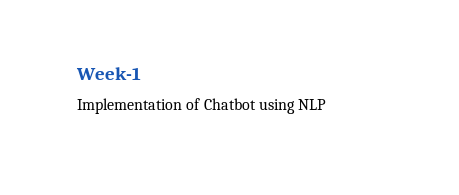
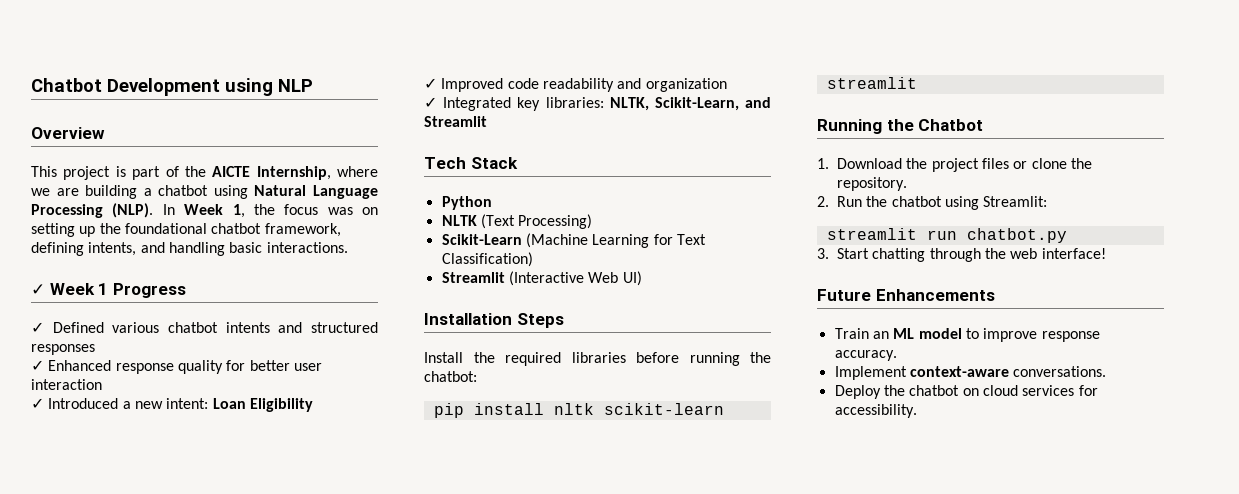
- Week-1
- Implementation of Chatbot using NLP
+ Chatbot Development using NLP
+ Overview
+ This project is part of the AICTE Internship, where we are building a chatbot using Natural Language Processing (NLP). In Week 1, the focus was on setting up the foundational chatbot framework, defining intents, and handling basic interactions.
+ ✓ Week 1 Progress
+ ✓ Defined various chatbot intents and structured responses
+ ✓ Enhanced response quality for better user interaction
+ ✓ Introduced a new intent: Loan Eligibility
+ ✓ Improved code readability and organization
+ ✓ Integrated key libraries: NLTK, Scikit-Learn, and Streamlit
+ Tech Stack
+ Python
+ NLTK (Text Processing)
+ Scikit-Learn (Machine Learning for Text Classification)
+ Streamlit (Interactive Web UI)
+ Installation Steps
+ Install the required libraries before running the chatbot:
+ pip install nltk scikit-learn streamlit
+ Running the Chatbot
+ 1. Download the project files or clone the repository.
+ 2. Run the chatbot using Streamlit:
+ streamlit run chatbot.py
+ 3. Start chatting through the web interface!
+ Future Enhancements
+ Train an ML model to improve response accuracy.
+ Implement context-aware conversations.
+ Deploy the chatbot on cloud services for accessibility.

